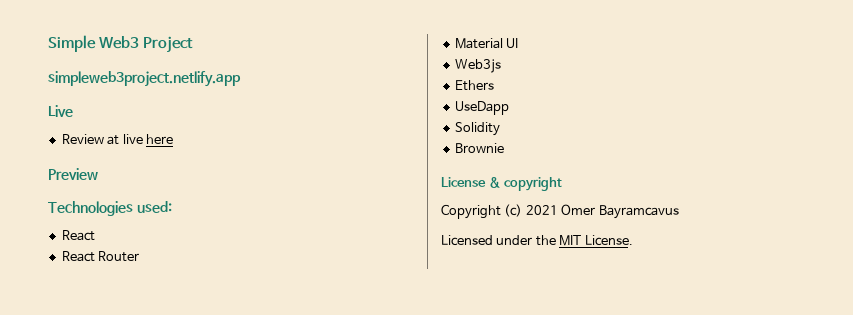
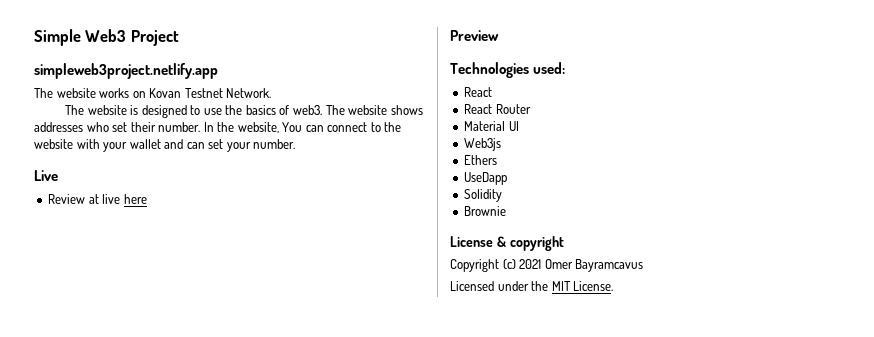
+ The website works on Kovan Testnet Network.
+ The website is designed to use the basics of web3. The website shows addresses who set their number. In the website, You can connect to the website with your wallet and can set your number.

